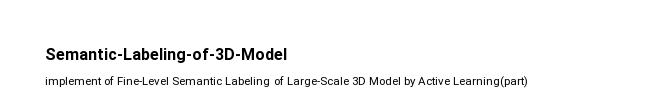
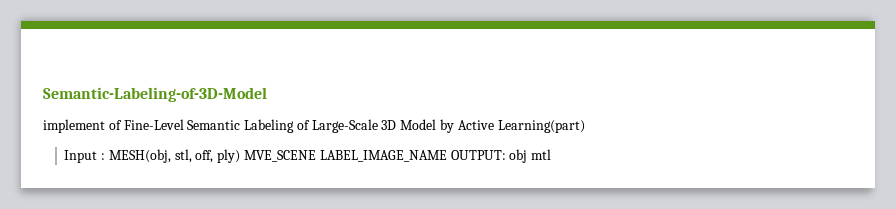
+ Input : MESH(obj, stl, off, ply) MVE_SCENE LABEL_IMAGE_NAME OUTPUT: obj mtl

